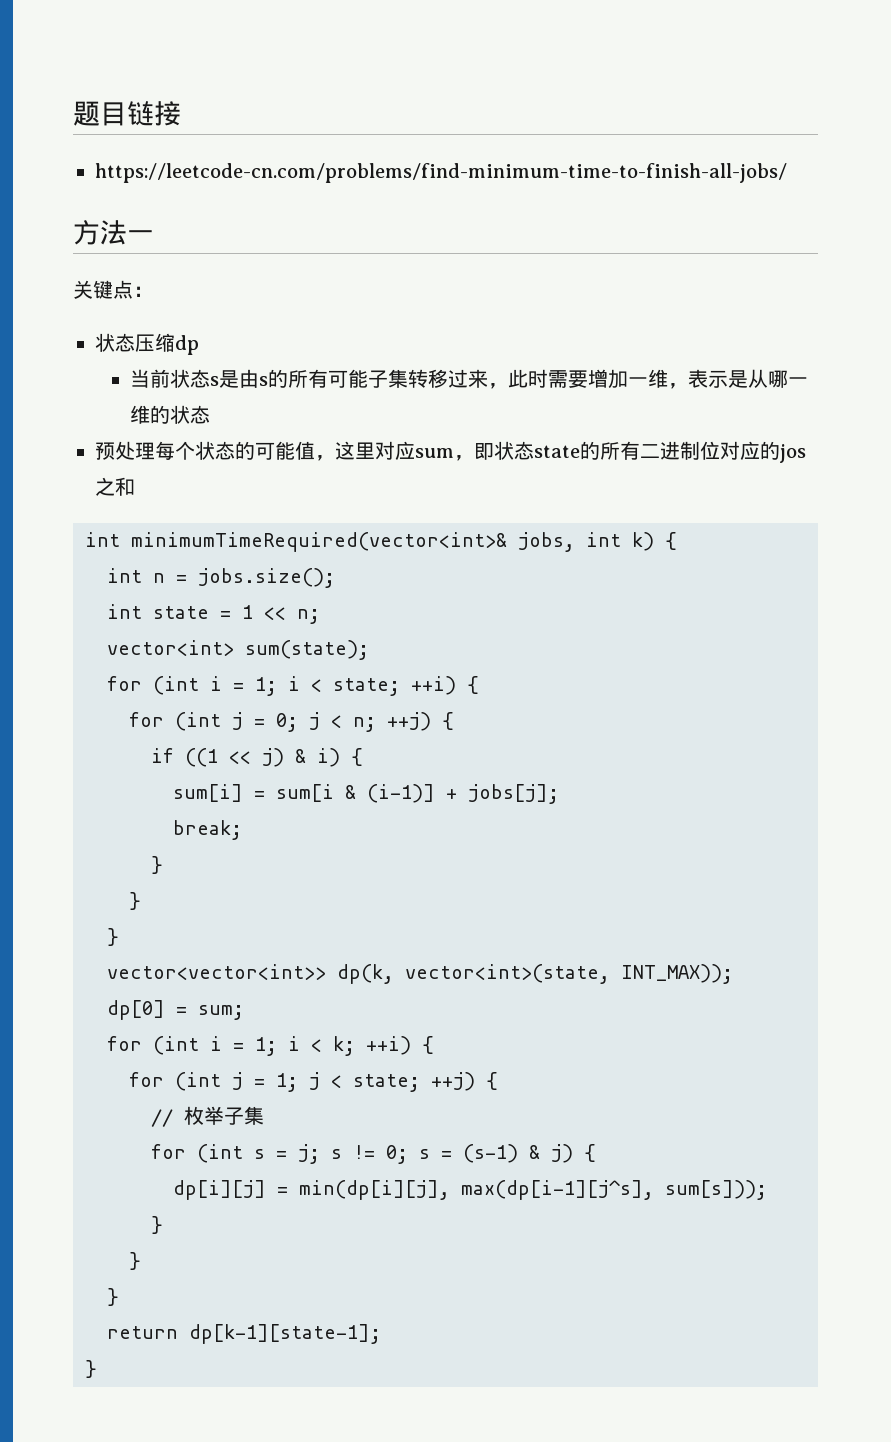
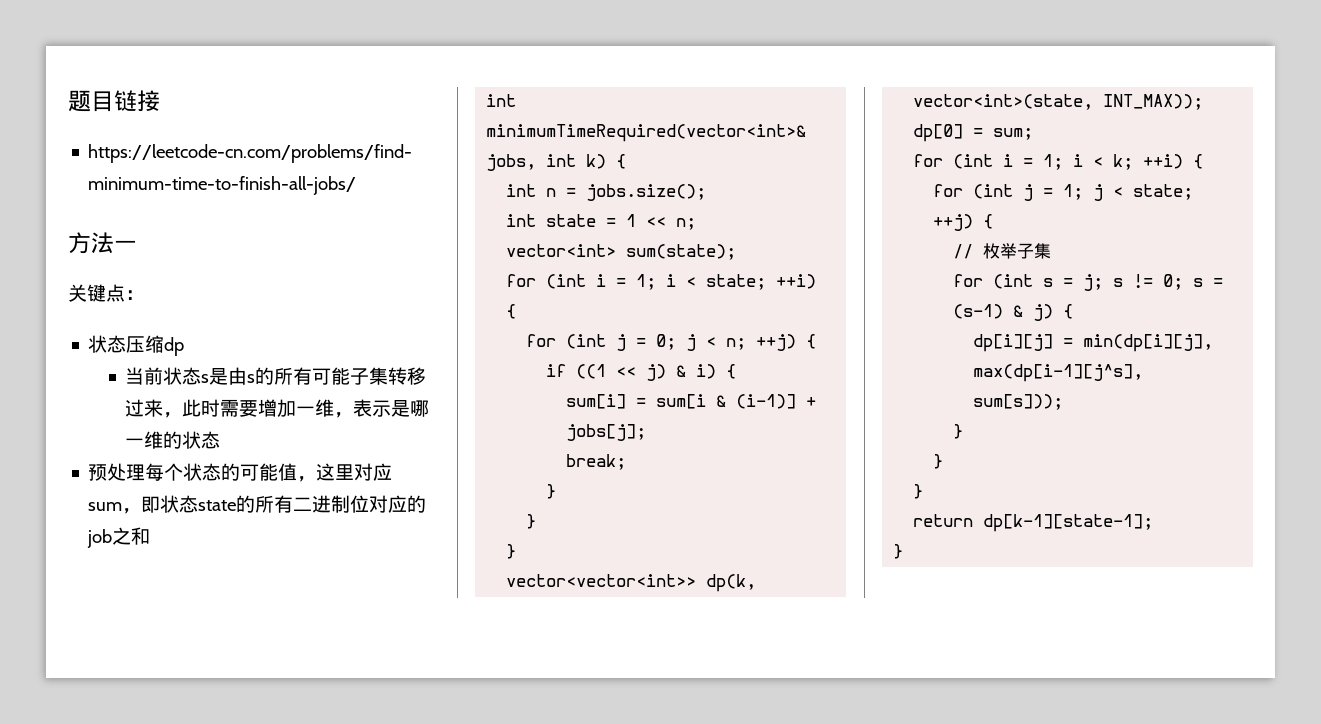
- 当前状态s是由s的所有可能子集转移过来，此时需要增加一维，表示是从哪一维的状态
+ 当前状态s是由s的所有可能子集转移过来，此时需要增加一维，表示是哪一维的状态
- 预处理每个状态的可能值，这里对应sum，即状态state的所有二进制位对应的jos之和
+ 预处理每个状态的可能值，这里对应sum，即状态state的所有二进制位对应的job之和

